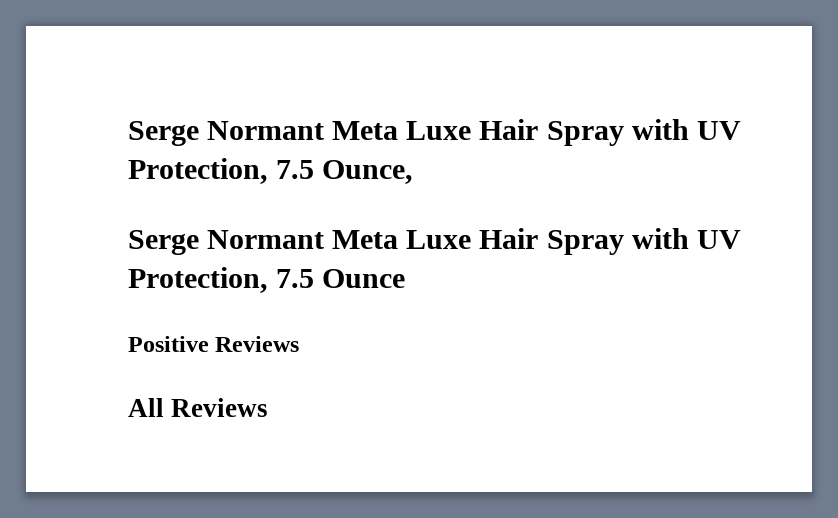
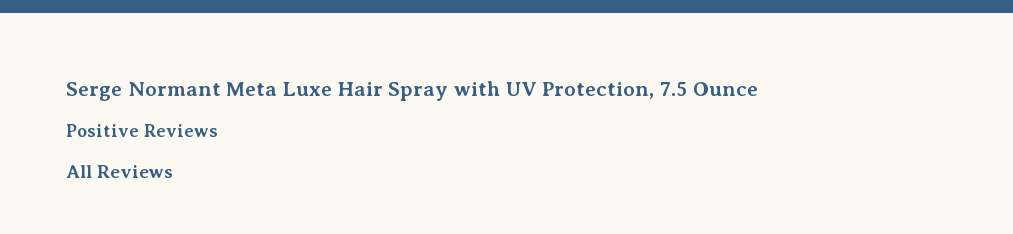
- Serge Normant Meta Luxe Hair Spray with UV Protection, 7.5 Ounce,

